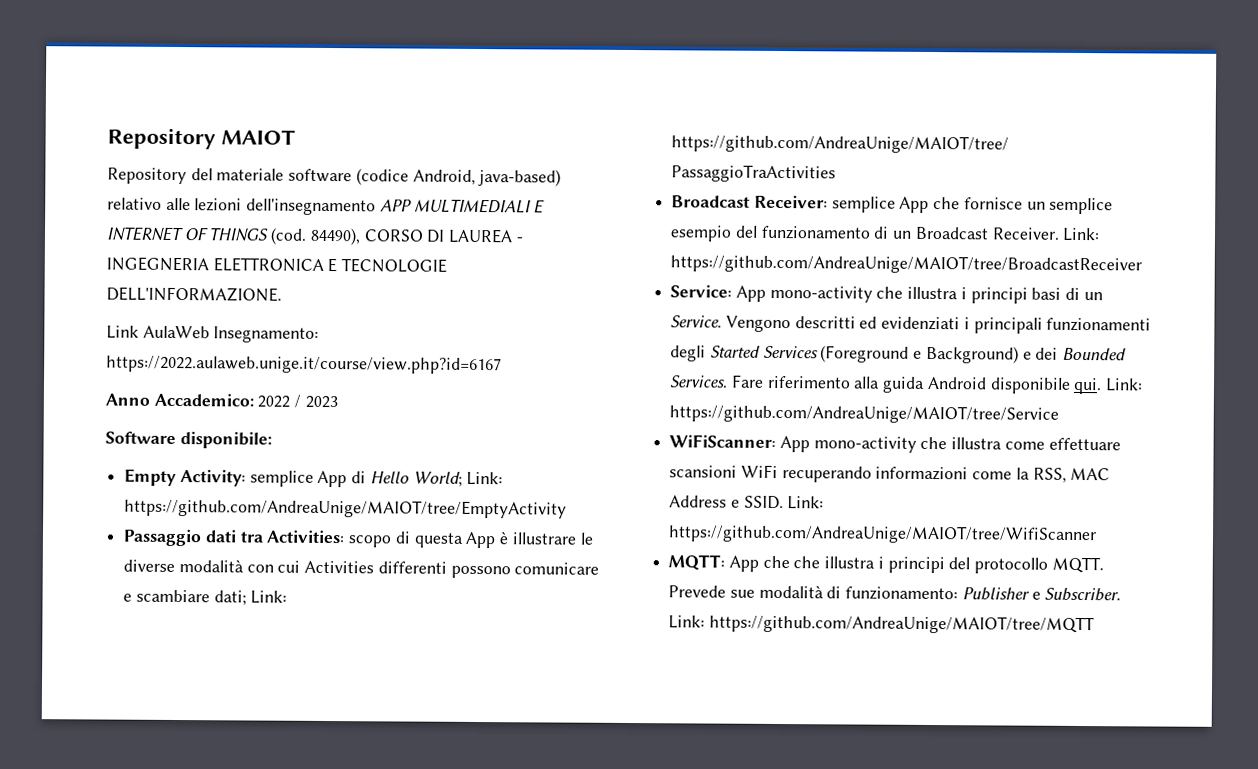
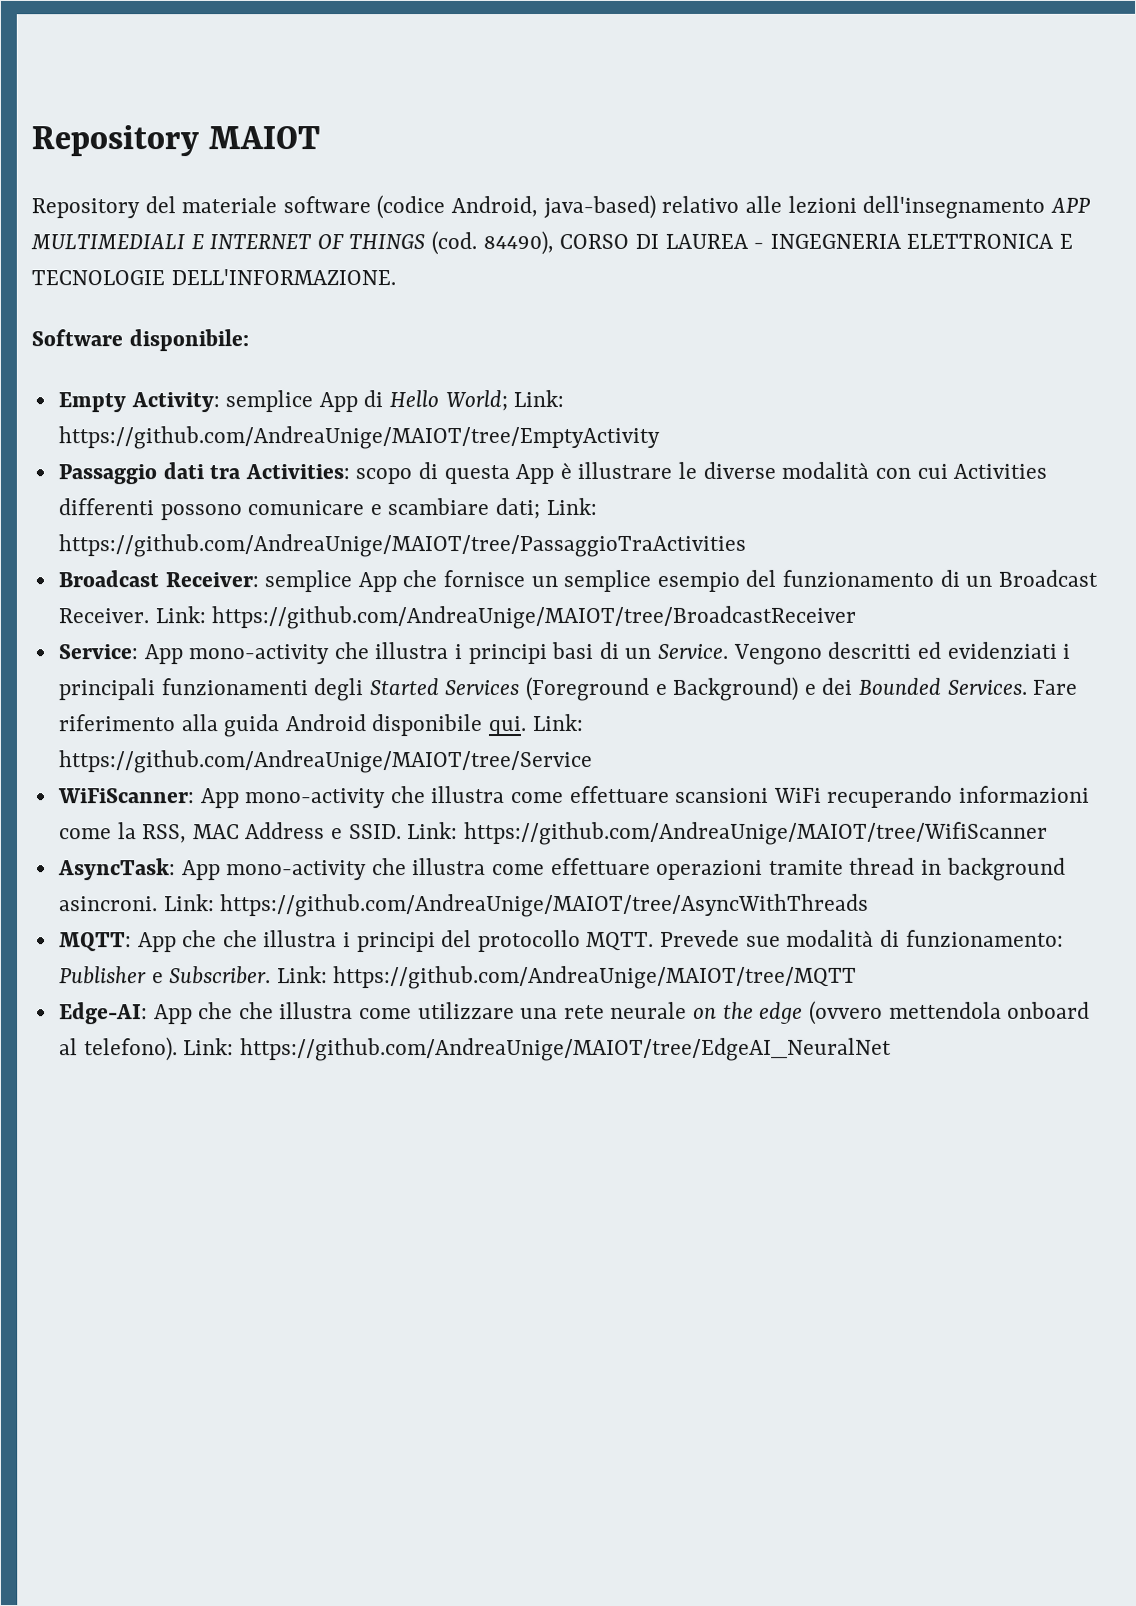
- Link AulaWeb Insegnamento: https://2022.aulaweb.unige.it/course/view.php?id=6167
- Anno Accademico: 2022 / 2023
+ AsyncTask: App mono-activity che illustra come effettuare operazioni tramite thread in background asincroni. Link: https://github.com/AndreaUnige/MAIOT/tree/AsyncWithThreads
+ Edge-AI: App che che illustra come utilizzare una rete neurale on the edge (ovvero mettendola onboard al telefono). Link: https://github.com/AndreaUnige/MAIOT/tree/EdgeAI_NeuralNet

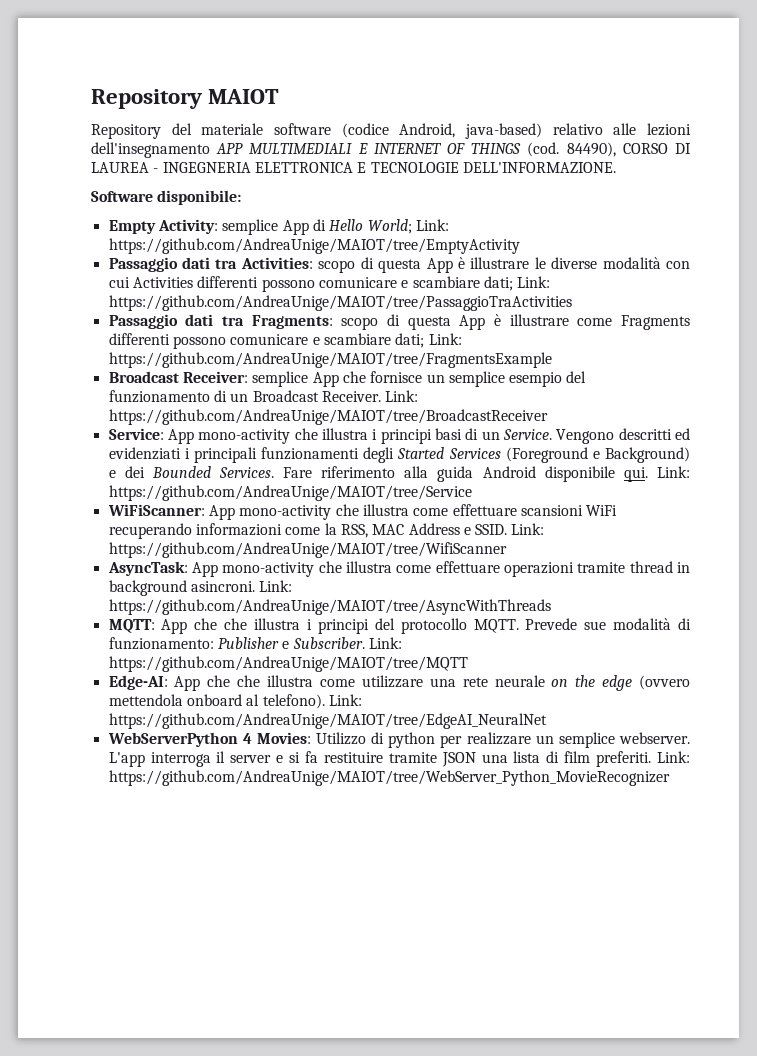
+ Passaggio dati tra Fragments: scopo di questa App è illustrare come Fragments differenti possono comunicare e scambiare dati; Link: https://github.com/AndreaUnige/MAIOT/tree/FragmentsExample
+ WebServerPython 4 Movies: Utilizzo di python per realizzare un semplice webserver. L'app interroga il server e si fa restituire tramite JSON una lista di film preferiti. Link: https://github.com/AndreaUnige/MAIOT/tree/WebServer_Python_MovieRecognizer

